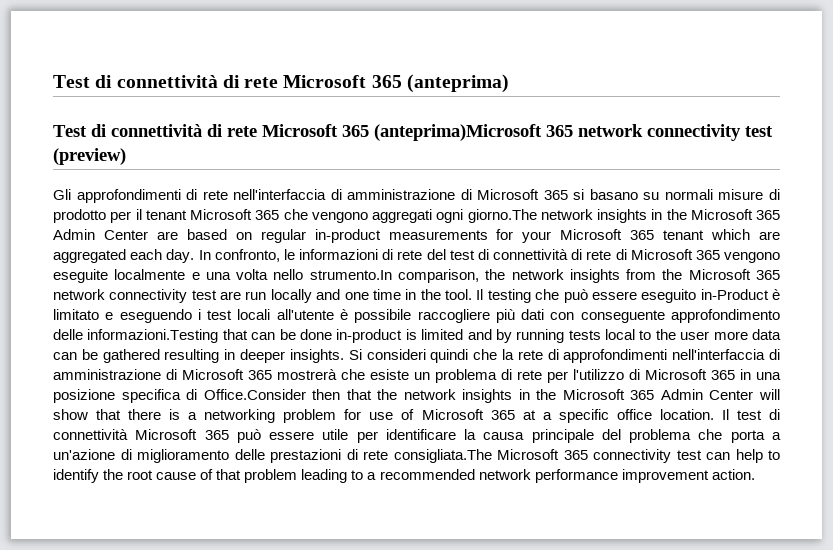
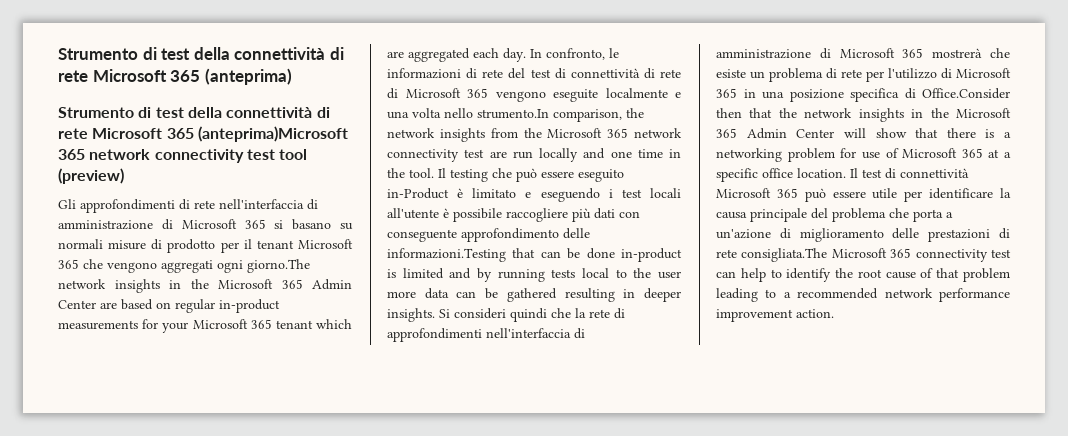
- Test di connettività di rete Microsoft 365 (anteprima)
+ Strumento di test della connettività di rete Microsoft 365 (anteprima)
- Test di connettività di rete Microsoft 365 (anteprima)Microsoft 365 network connectivity test (preview)
+ Strumento di test della connettività di rete Microsoft 365 (anteprima)Microsoft 365 network connectivity test tool (preview)

